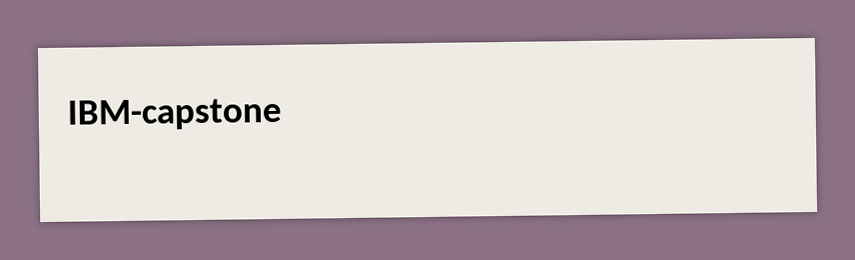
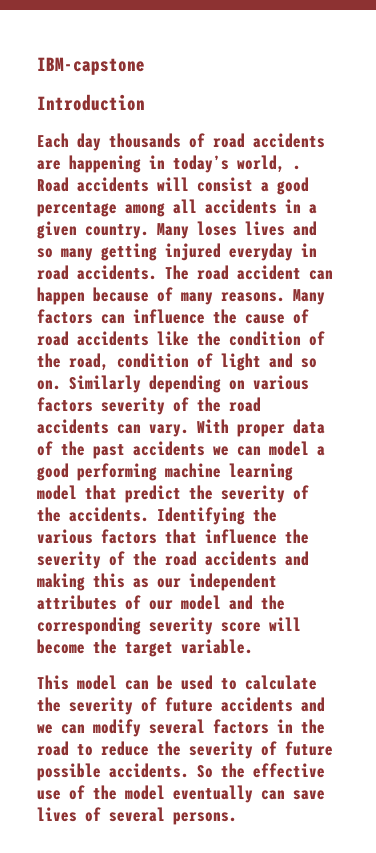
+ Introduction
+ Each day thousands of road accidents are happening in today’s world, . Road accidents will consist a good percentage among all accidents in a given country. Many loses lives and so many getting injured everyday in road accidents. The road accident can happen because of many reasons. Many factors can influence the cause of road accidents like the condition of the road, condition of light and so on. Similarly depending on various factors severity of the road accidents can vary. With proper data of the past accidents we can model a good performing machine learning model that predict the severity of the accidents. Identifying the various factors that influence the severity of the road accidents and making this as our independent attributes of our model and the corresponding severity score will become the target variable.
+ This model can be used to calculate the severity of future accidents and we can modify several factors in the road to reduce the severity of future possible accidents. So the effective use of the model eventually can save lives of several persons.

